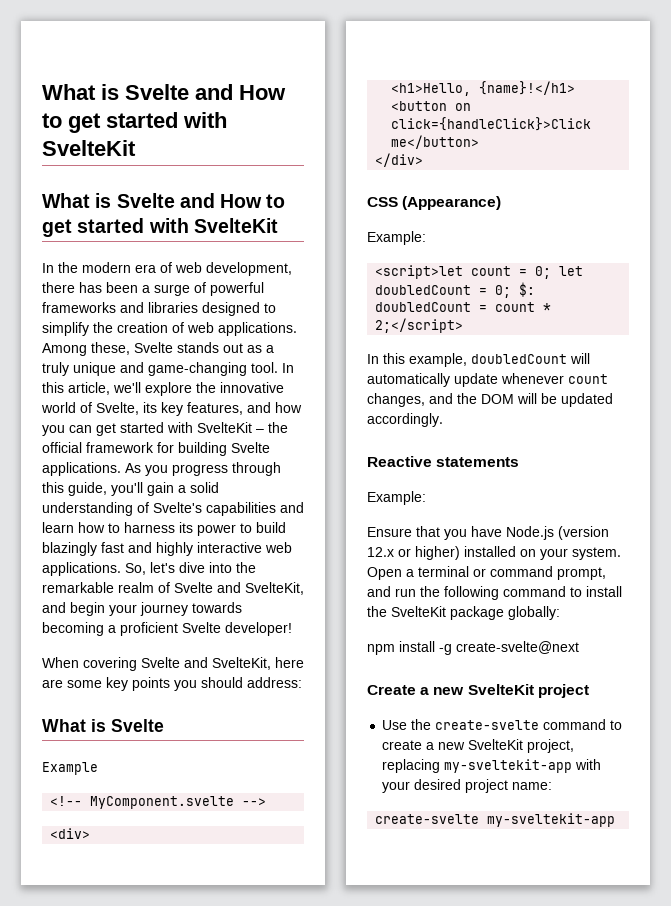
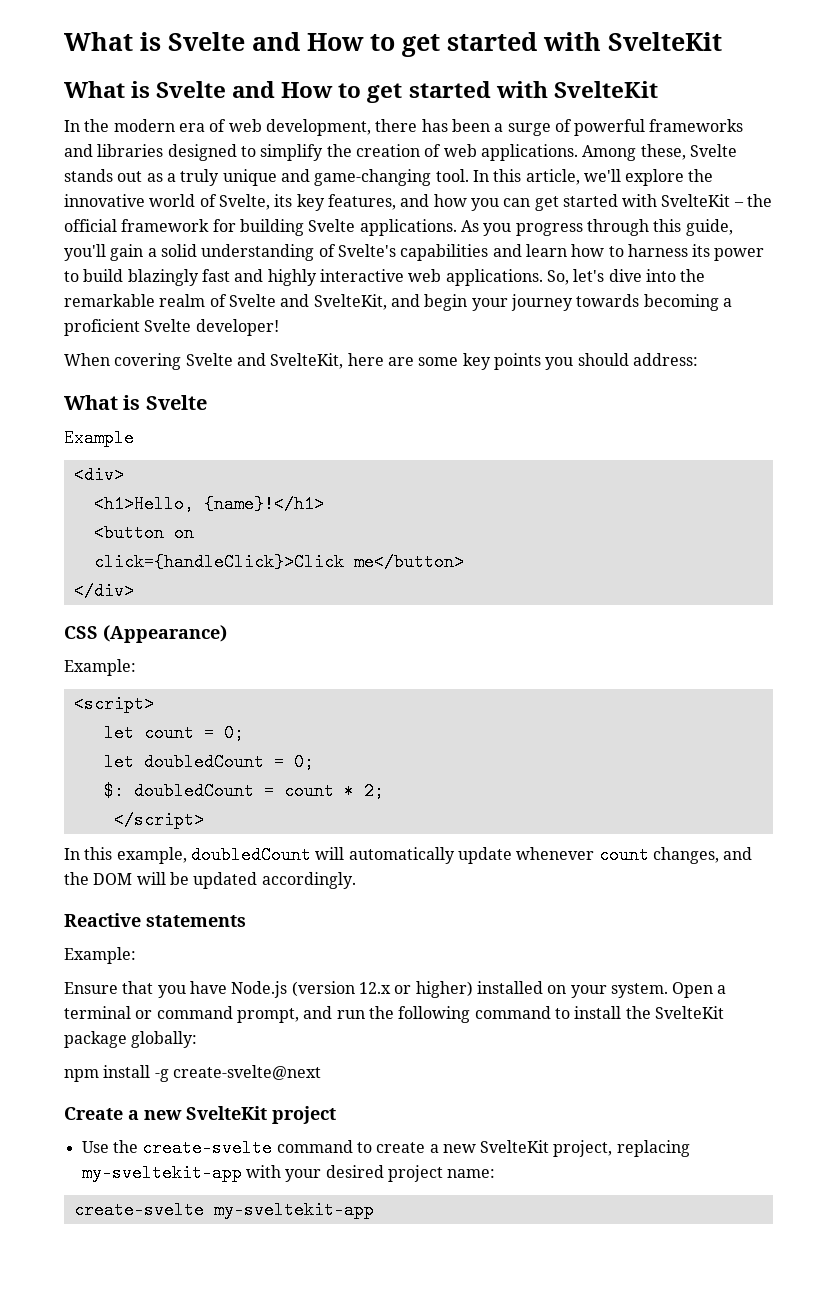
- <!-- MyComponent.svelte -->
- <script>let count = 0; let doubledCount = 0; $: doubledCount = count * 2;</script>
+ <script>
+ let count = 0;
+ let doubledCount = 0;
+ $: doubledCount = count * 2;
+ </script>

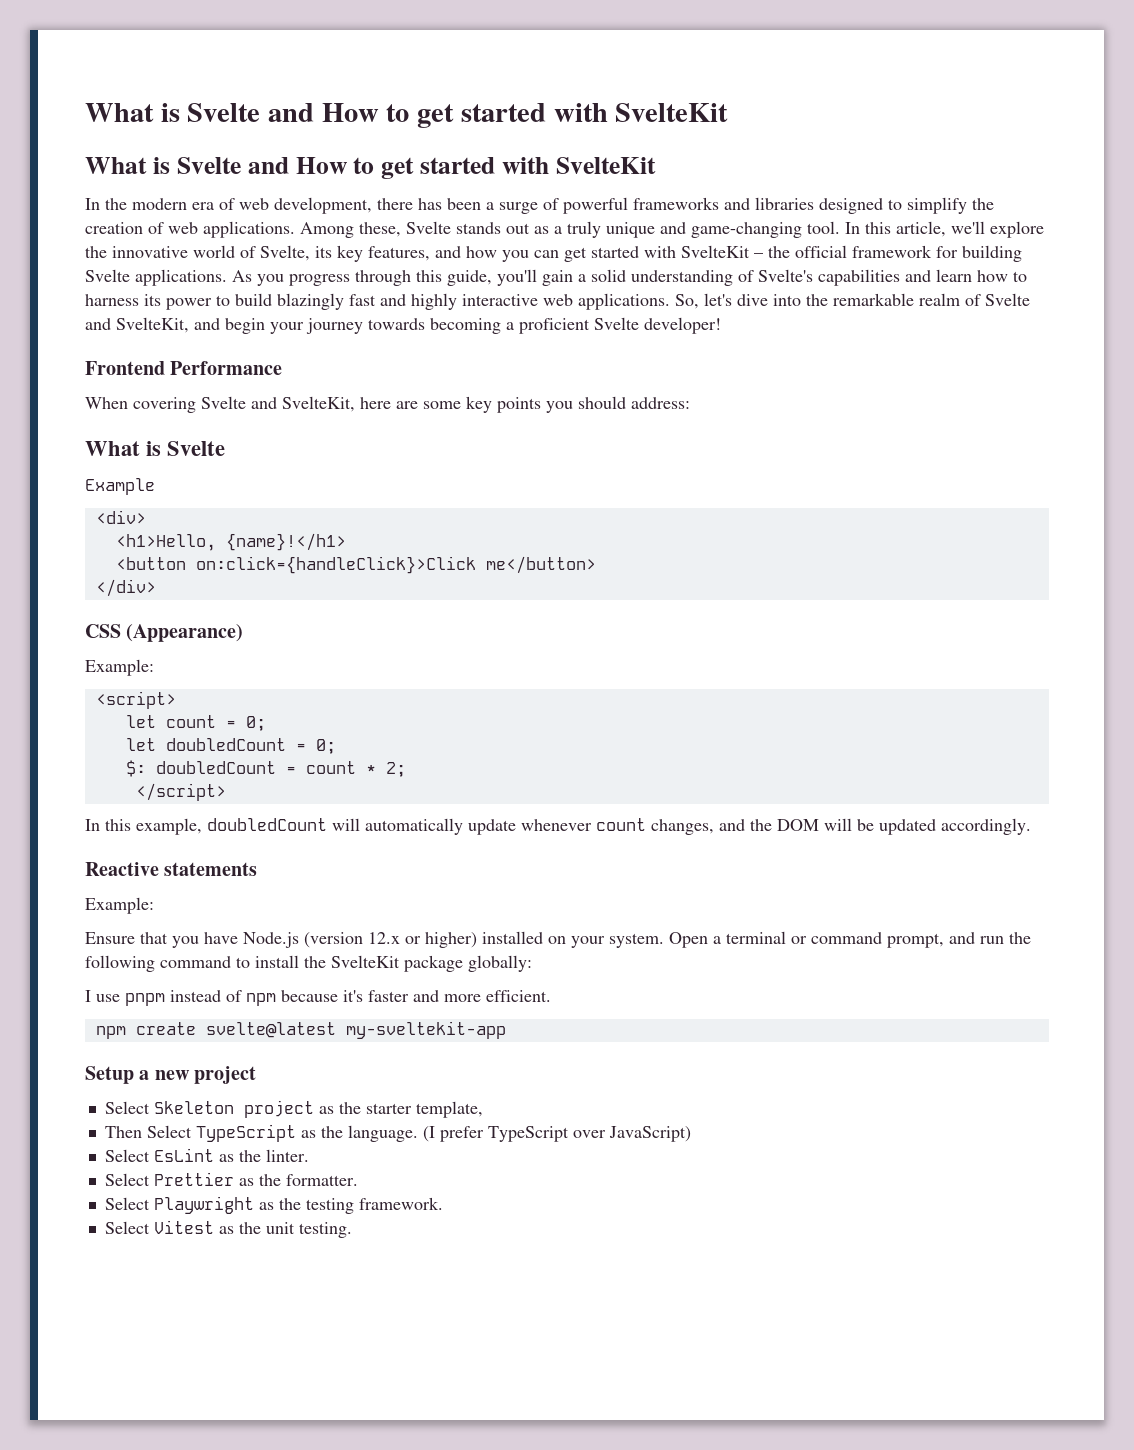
+ Frontend Performance
- <button on
- click={handleClick}>Click me</button>
+ <button on:click={handleClick}>Click me</button>
- npm install -g create-svelte@next
- Create a new SvelteKit project
+ I use pnpm instead of npm because it's faster and more efficient.
+ npm create svelte@latest my-sveltekit-app
+ Setup a new project
- Use the create-svelte command to create a new SvelteKit project, replacing my-sveltekit-app with your desired project name:
- create-svelte my-sveltekit-app
+ Select Skeleton project as the starter template,
+ Then Select TypeScript as the language. (I prefer TypeScript over JavaScript)
+ Select EsLint as the linter.
+ Select Prettier as the formatter.
+ Select Playwright as the testing framework.
+ Select Vitest as the unit testing.

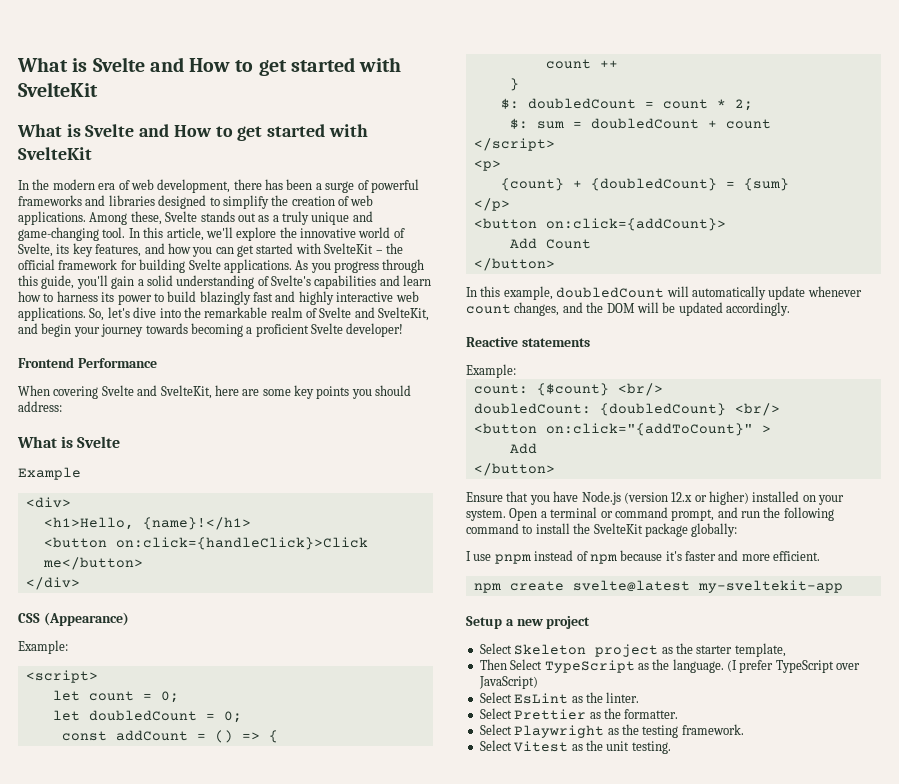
+ const addCount = () => {
+ count ++
+ }
+ $: sum = doubledCount + count
  </script>
+ <p>
+ {count} + {doubledCount} = {sum}
+ </p>
+ <button on:click={addCount}>
+ Add Count
+ </button>
+ count: {$count} <br/>
+ doubledCount: {doubledCount} <br/>
+ <button on:click="{addToCount}" >
+ Add
+ </button>

